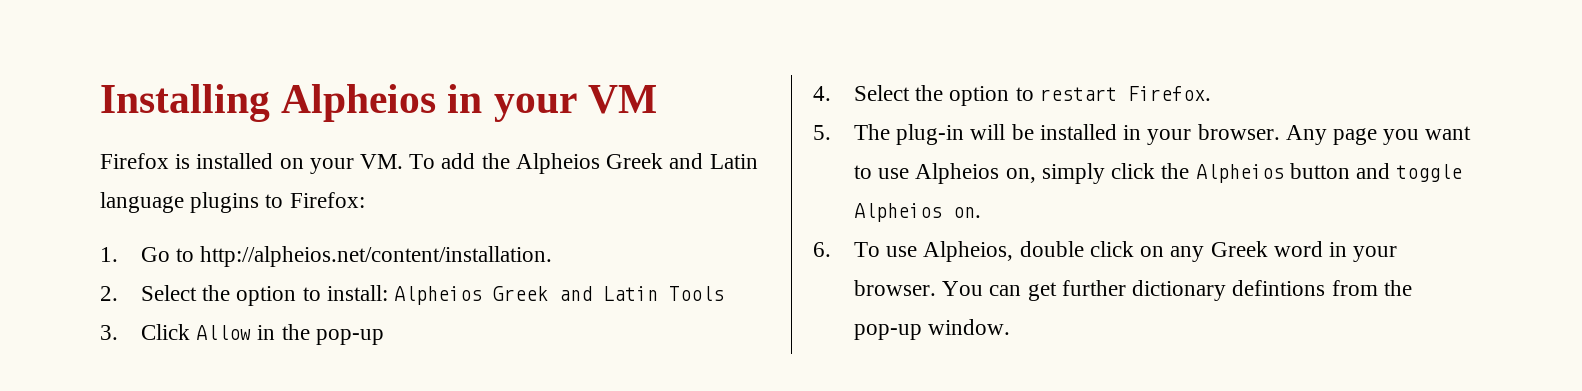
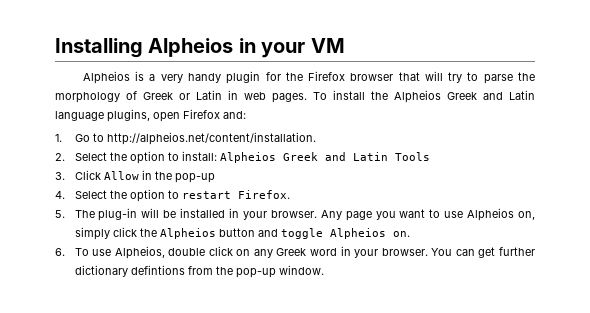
- Firefox is installed on your VM. To add the Alpheios Greek and Latin language plugins to Firefox:
+ Alpheios is a very handy plugin for the Firefox browser that will try to parse the morphology of Greek or Latin in web pages. To install the Alpheios Greek and Latin language plugins, open Firefox and:

